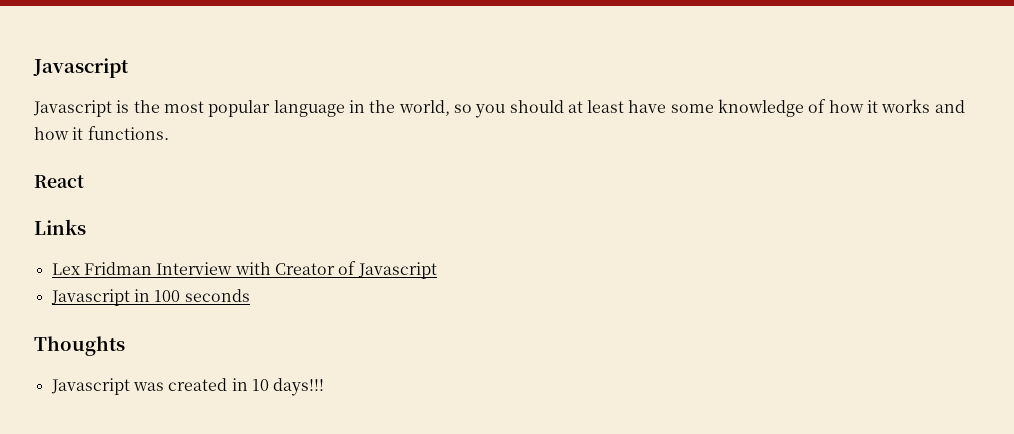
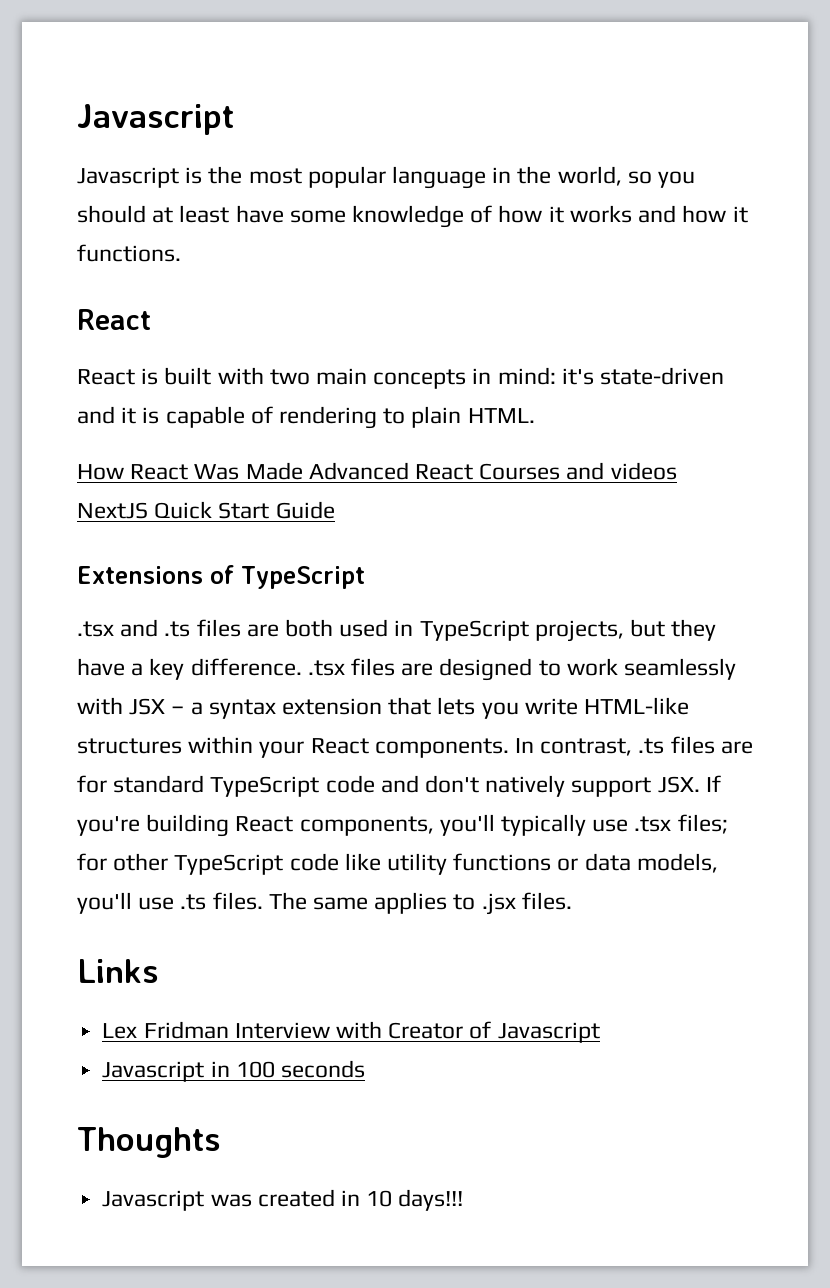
+ React is built with two main concepts in mind: it's state-driven and it is capable of rendering to plain HTML.
+ How React Was Made Advanced React Courses and videos NextJS Quick Start Guide
+ Extensions of TypeScript
+ .tsx and .ts files are both used in TypeScript projects, but they have a key difference. .tsx files are designed to work seamlessly with JSX – a syntax extension that lets you write HTML-like structures within your React components. In contrast, .ts files are for standard TypeScript code and don't natively support JSX. If you're building React components, you'll typically use .tsx files; for other TypeScript code like utility functions or data models, you'll use .ts files. The same applies to .jsx files.

